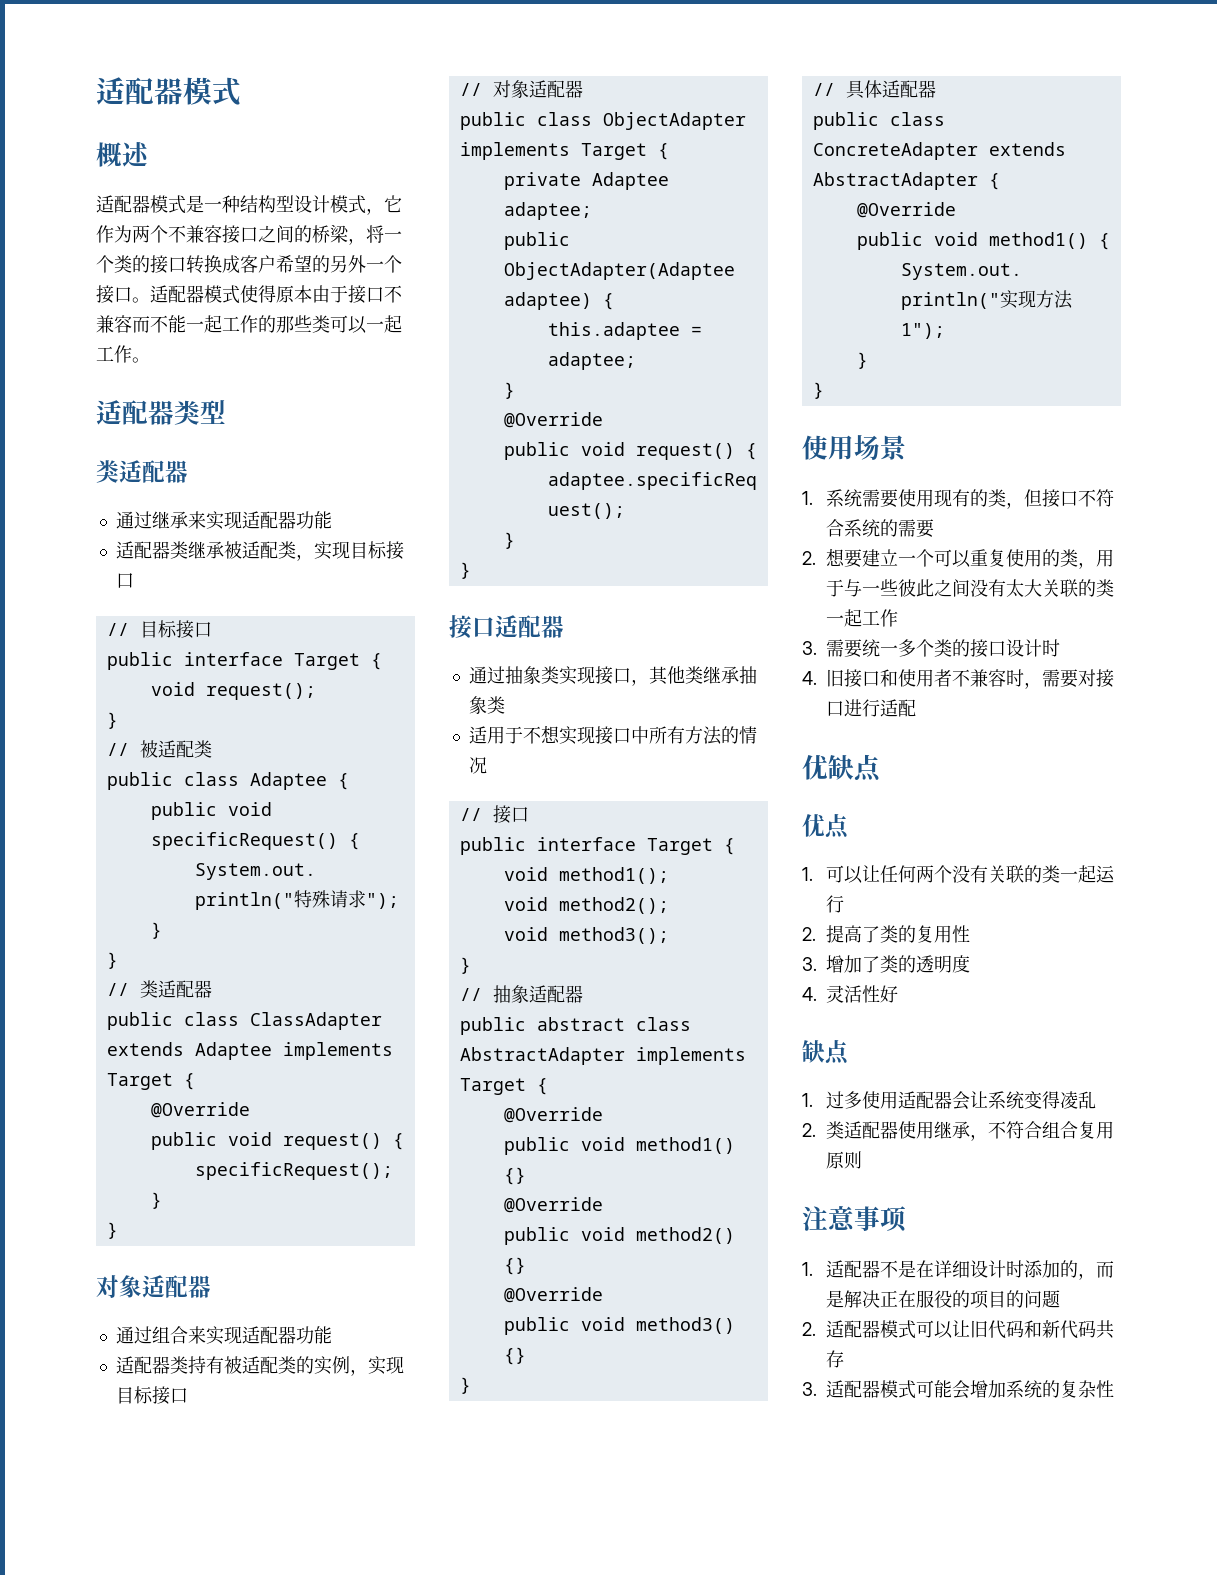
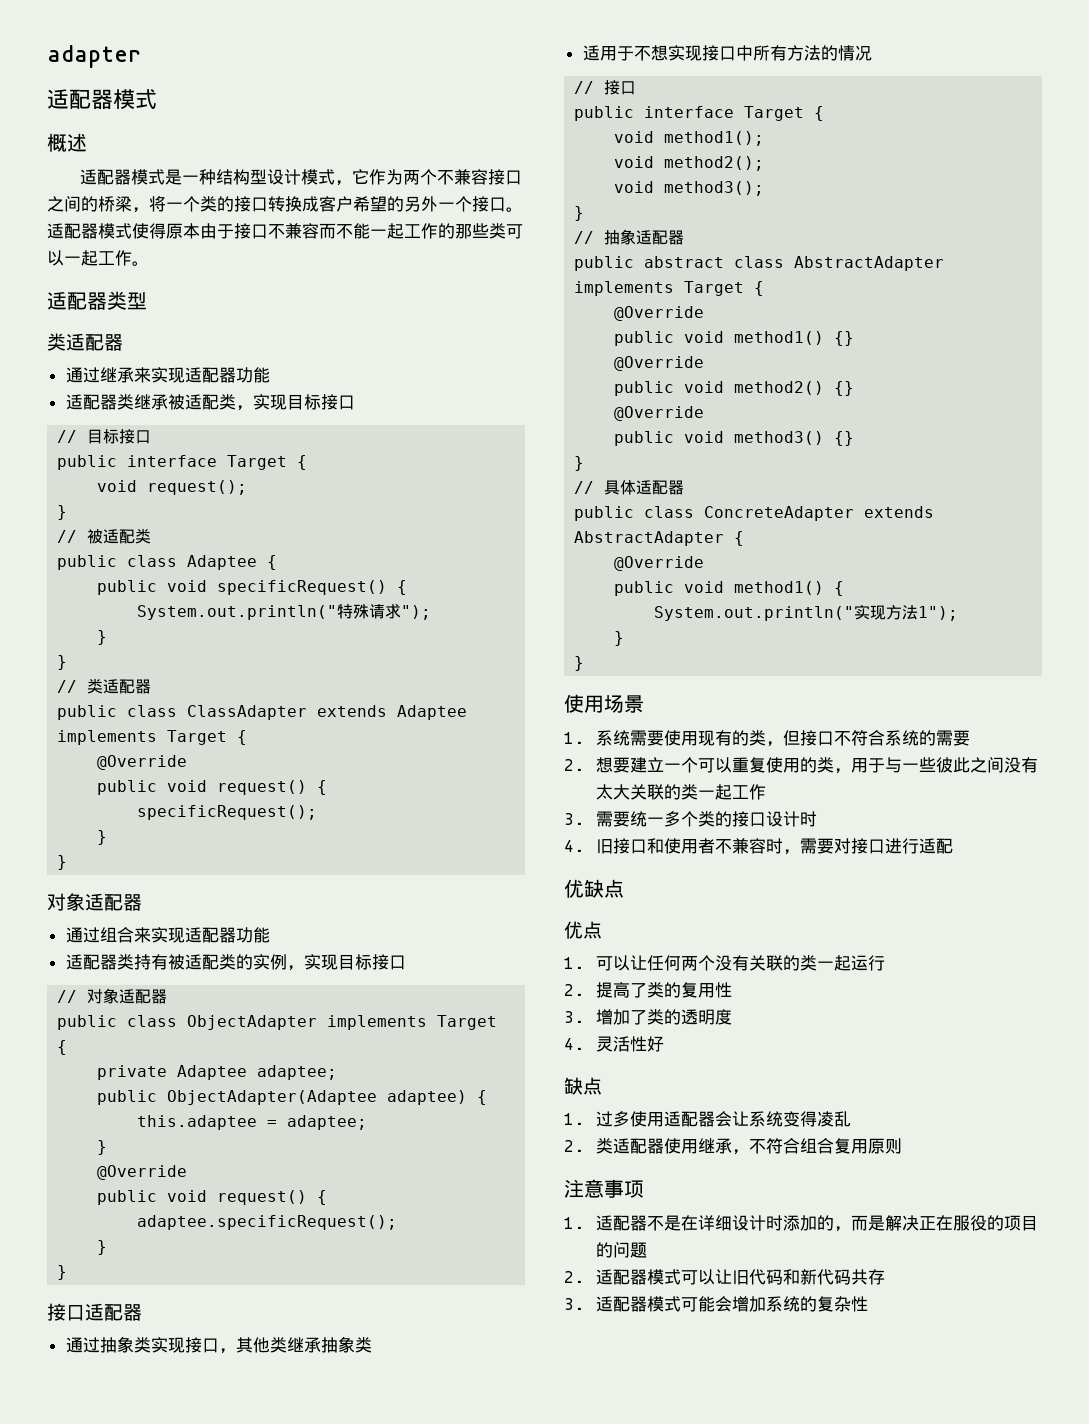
+ adapter

